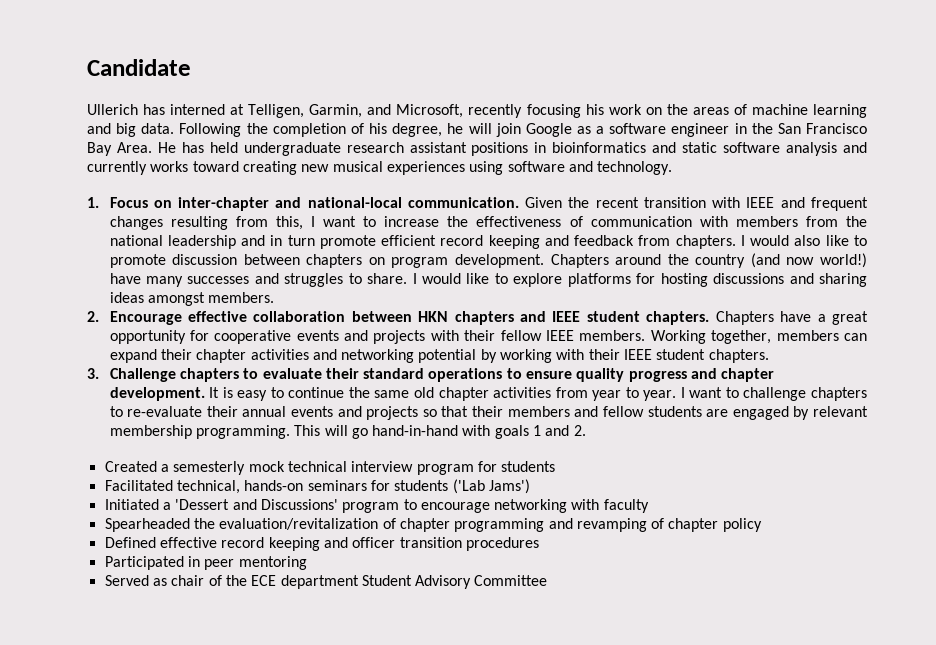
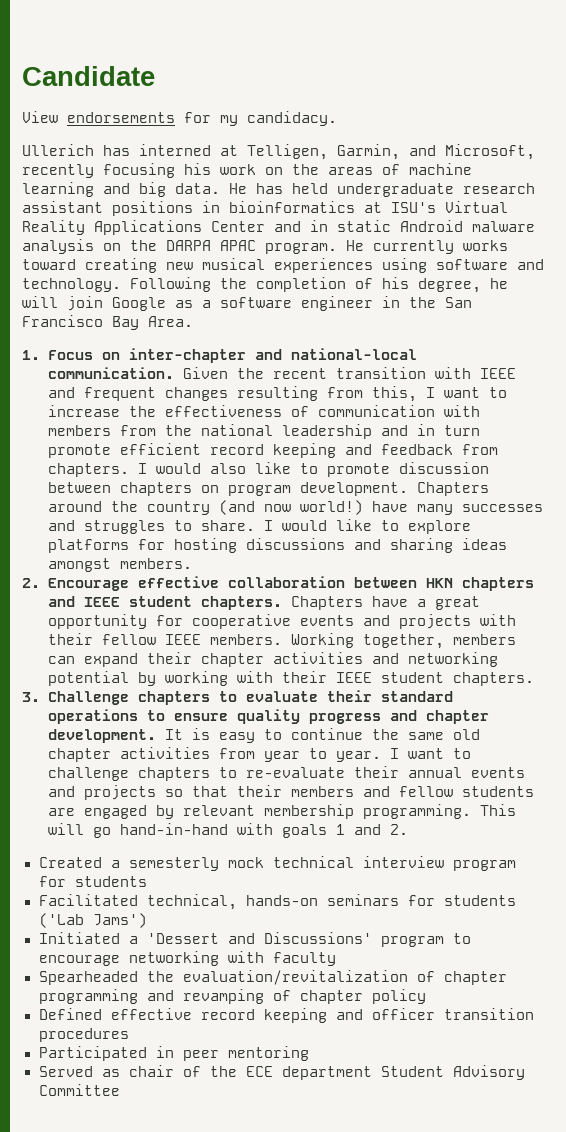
+ View endorsements for my candidacy.
+ He has held undergraduate research assistant positions in bioinformatics at ISU's Virtual Reality Applications Center and in static Android malware analysis on the DARPA APAC program. He currently works toward creating new musical experiences using software and technology.
- He has held undergraduate research assistant positions in bioinformatics and static software analysis and currently works toward creating new musical experiences using software and technology.

